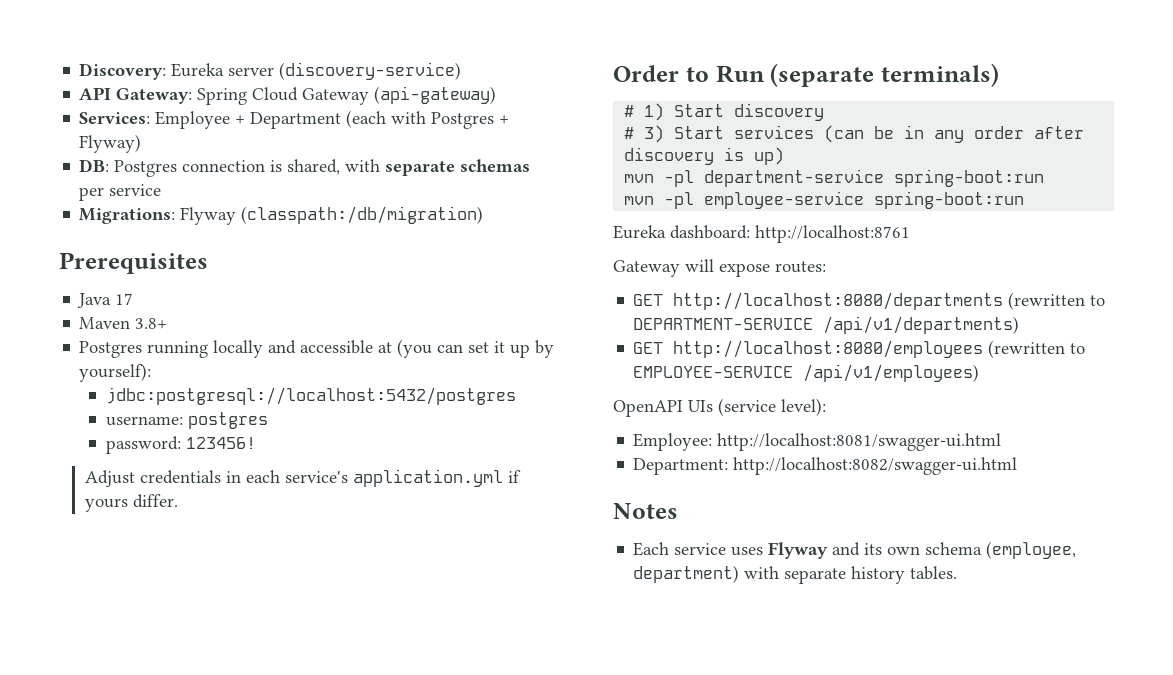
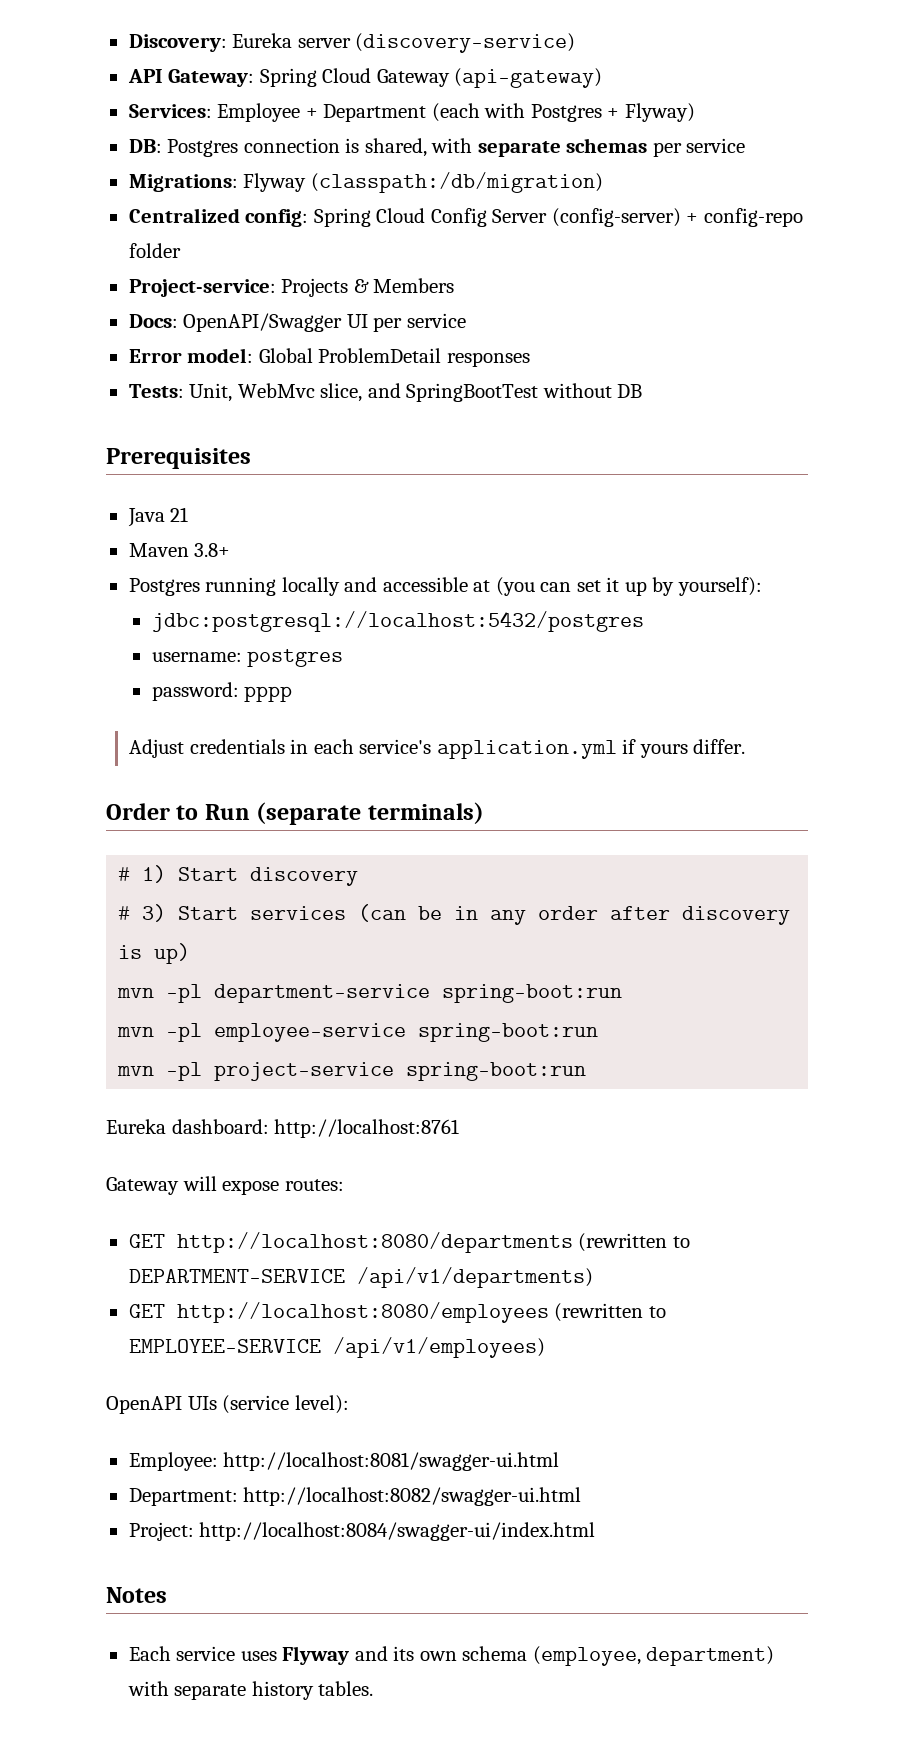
+ Centralized config: Spring Cloud Config Server (config-server) + config-repo folder
+ Project-service: Projects & Members
+ Docs: OpenAPI/Swagger UI per service
+ Error model: Global ProblemDetail responses
+ Tests: Unit, WebMvc slice, and SpringBootTest without DB
- Java 17
+ Java 21
- password: 123456!
+ password: pppp
+ mvn -pl project-service spring-boot:run
+ Project: http://localhost:8084/swagger-ui/index.html

